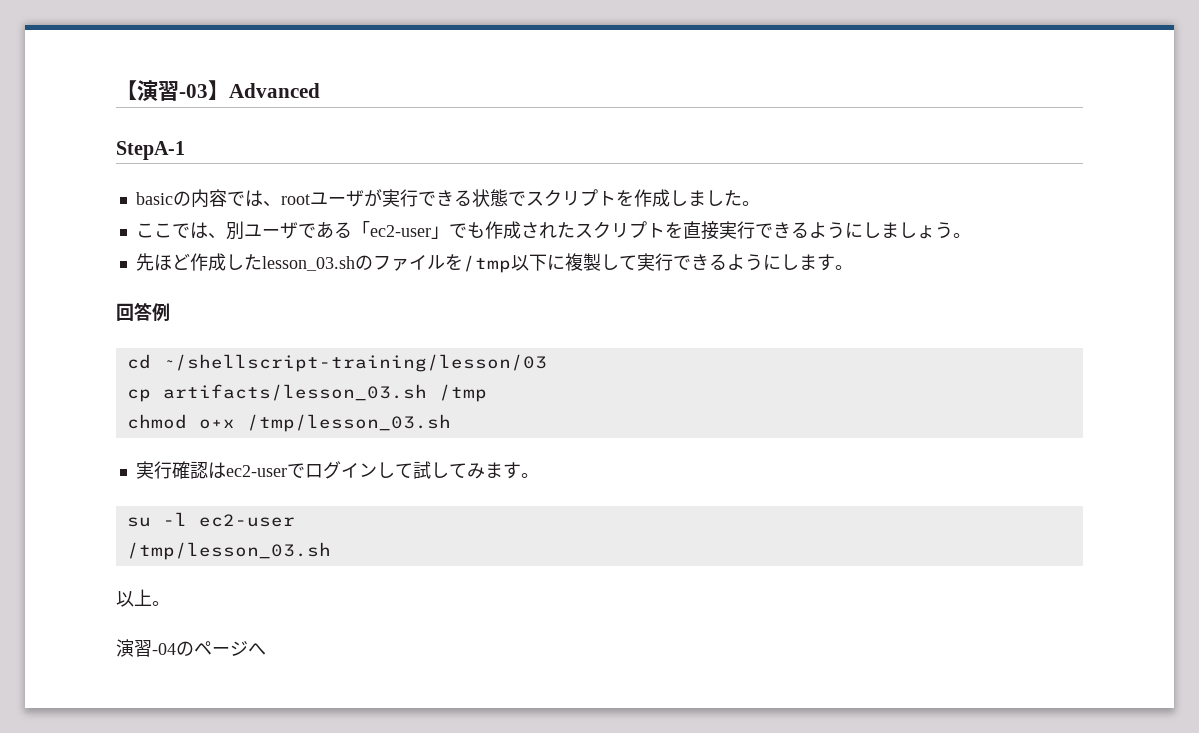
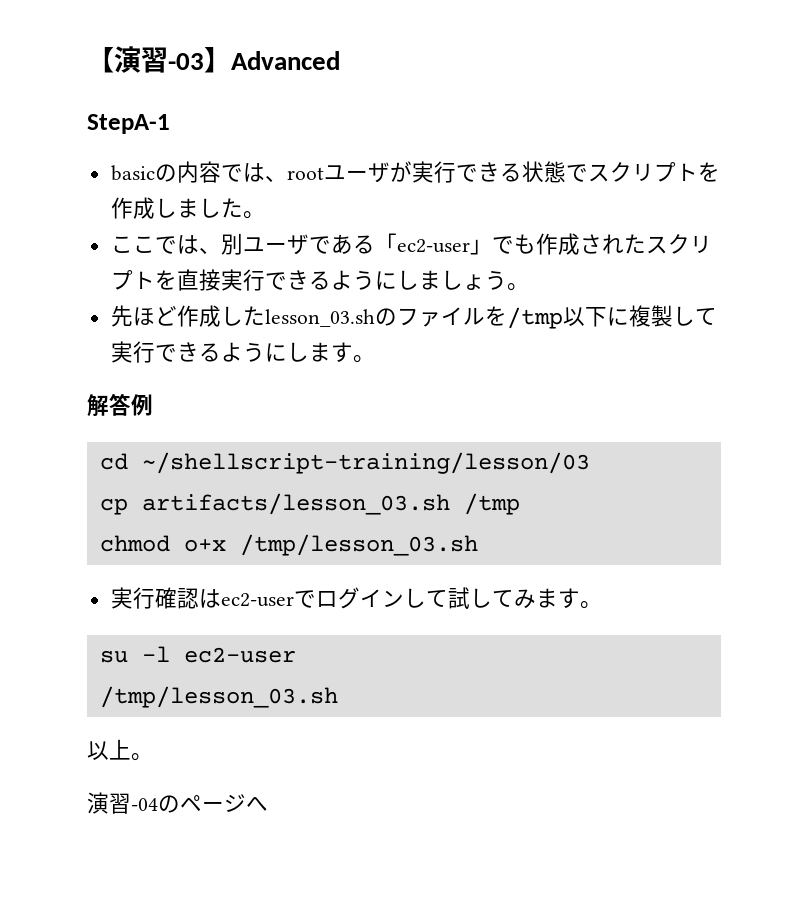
- 回答例
+ 解答例

